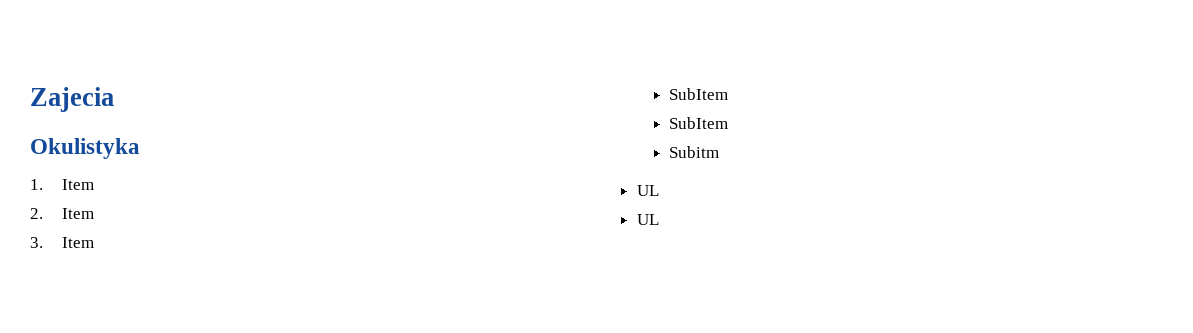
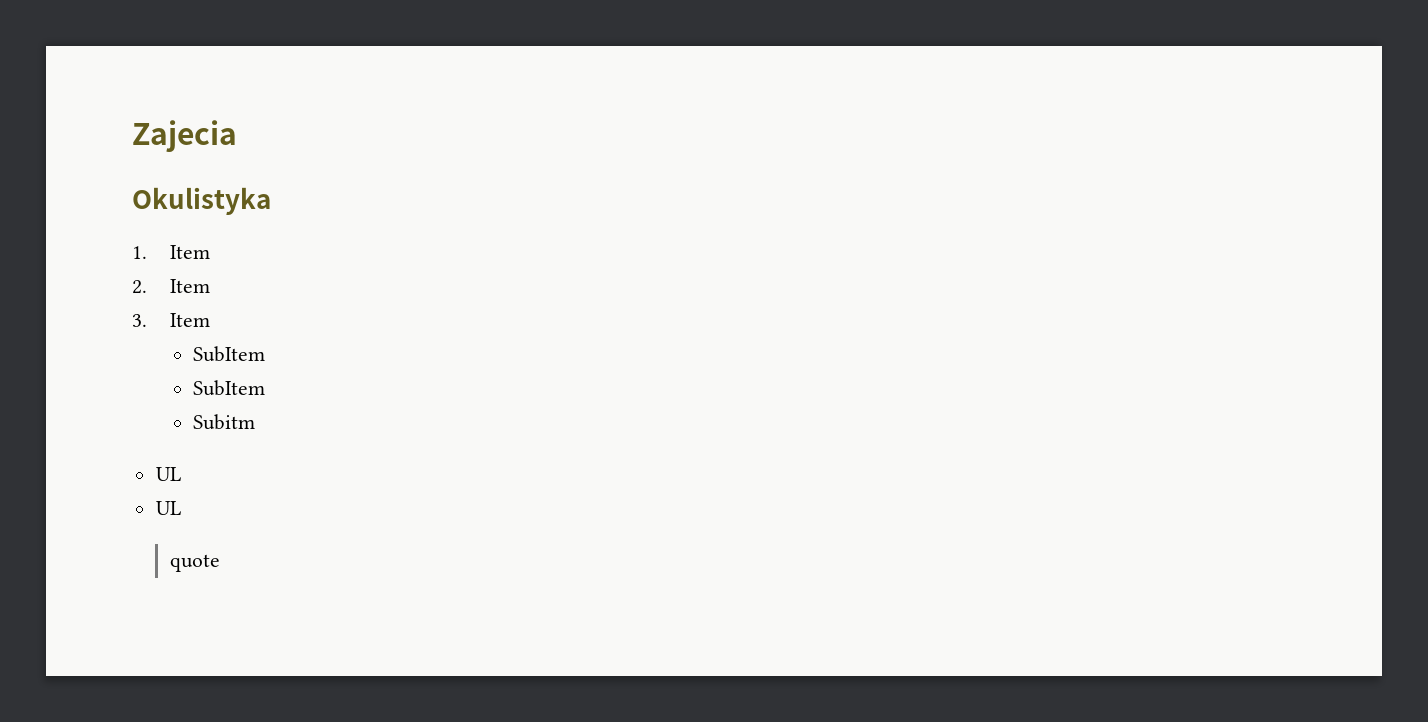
+ quote

